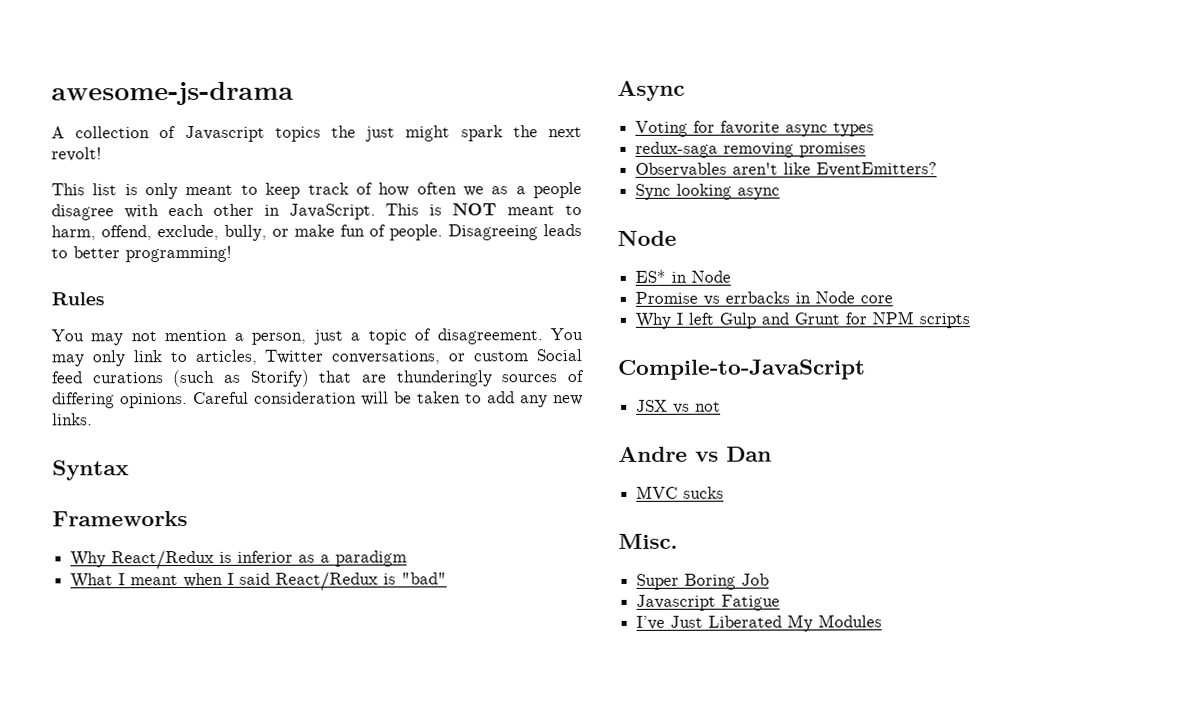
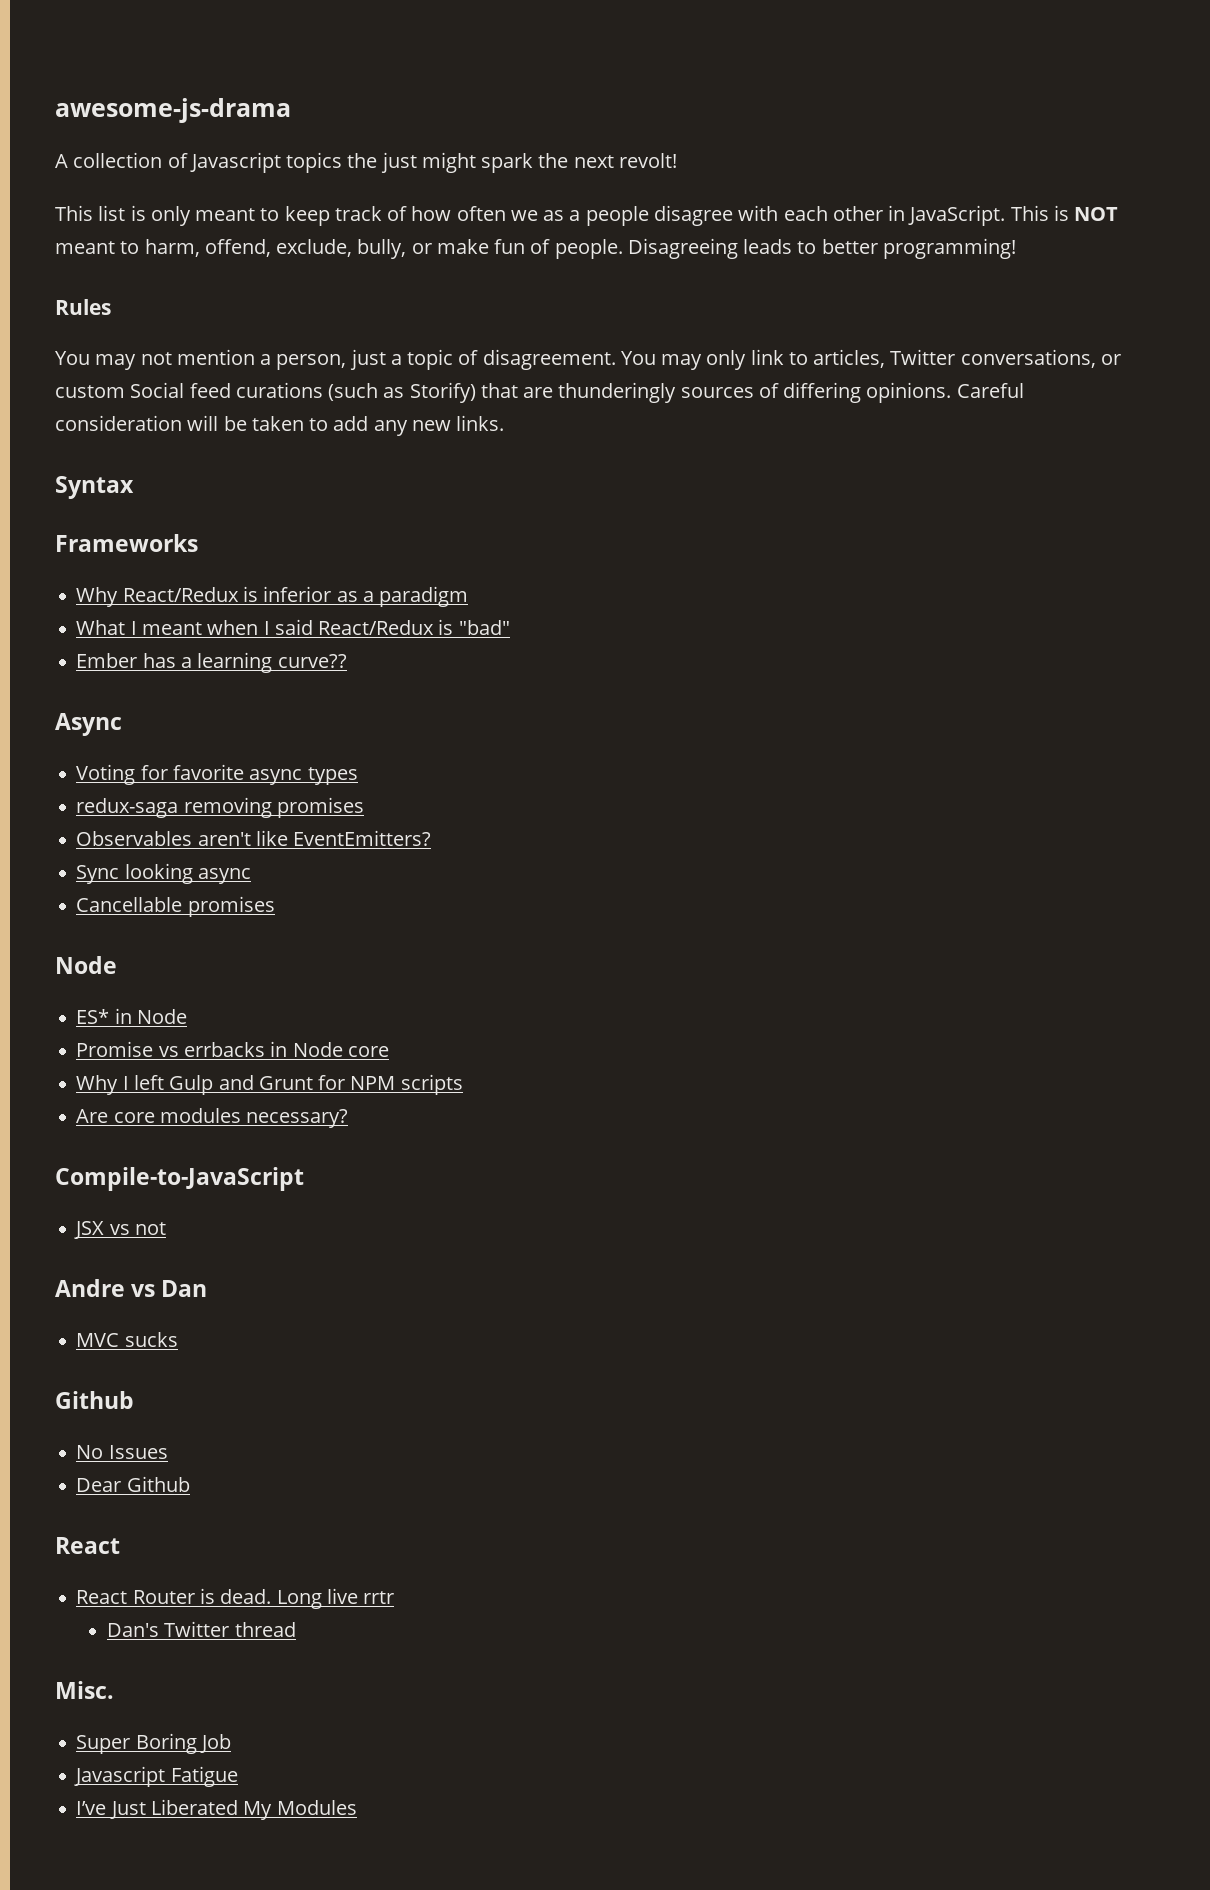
+ Ember has a learning curve??
+ Cancellable promises
+ Are core modules necessary?
  MVC sucks
+ Github
+ No Issues
+ Dear Github
+ React
+ React Router is dead. Long live rrtr
+ Dan's Twitter thread

